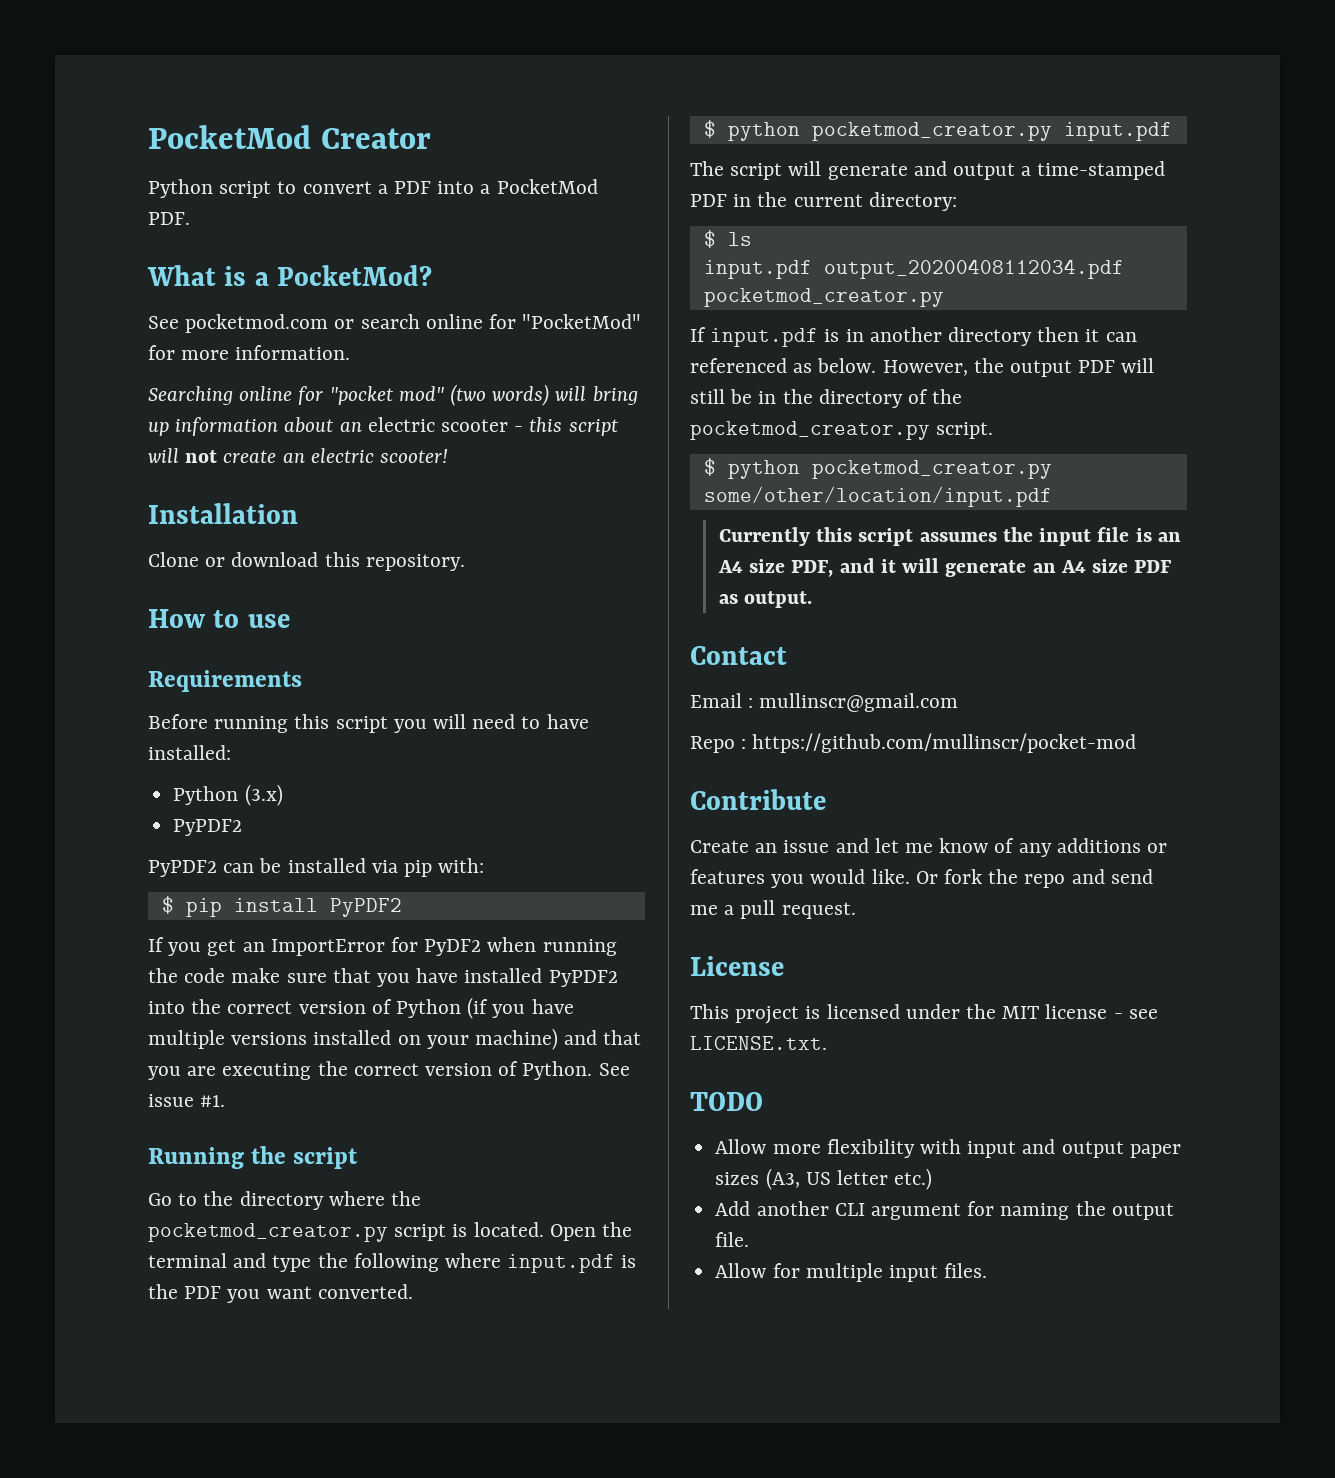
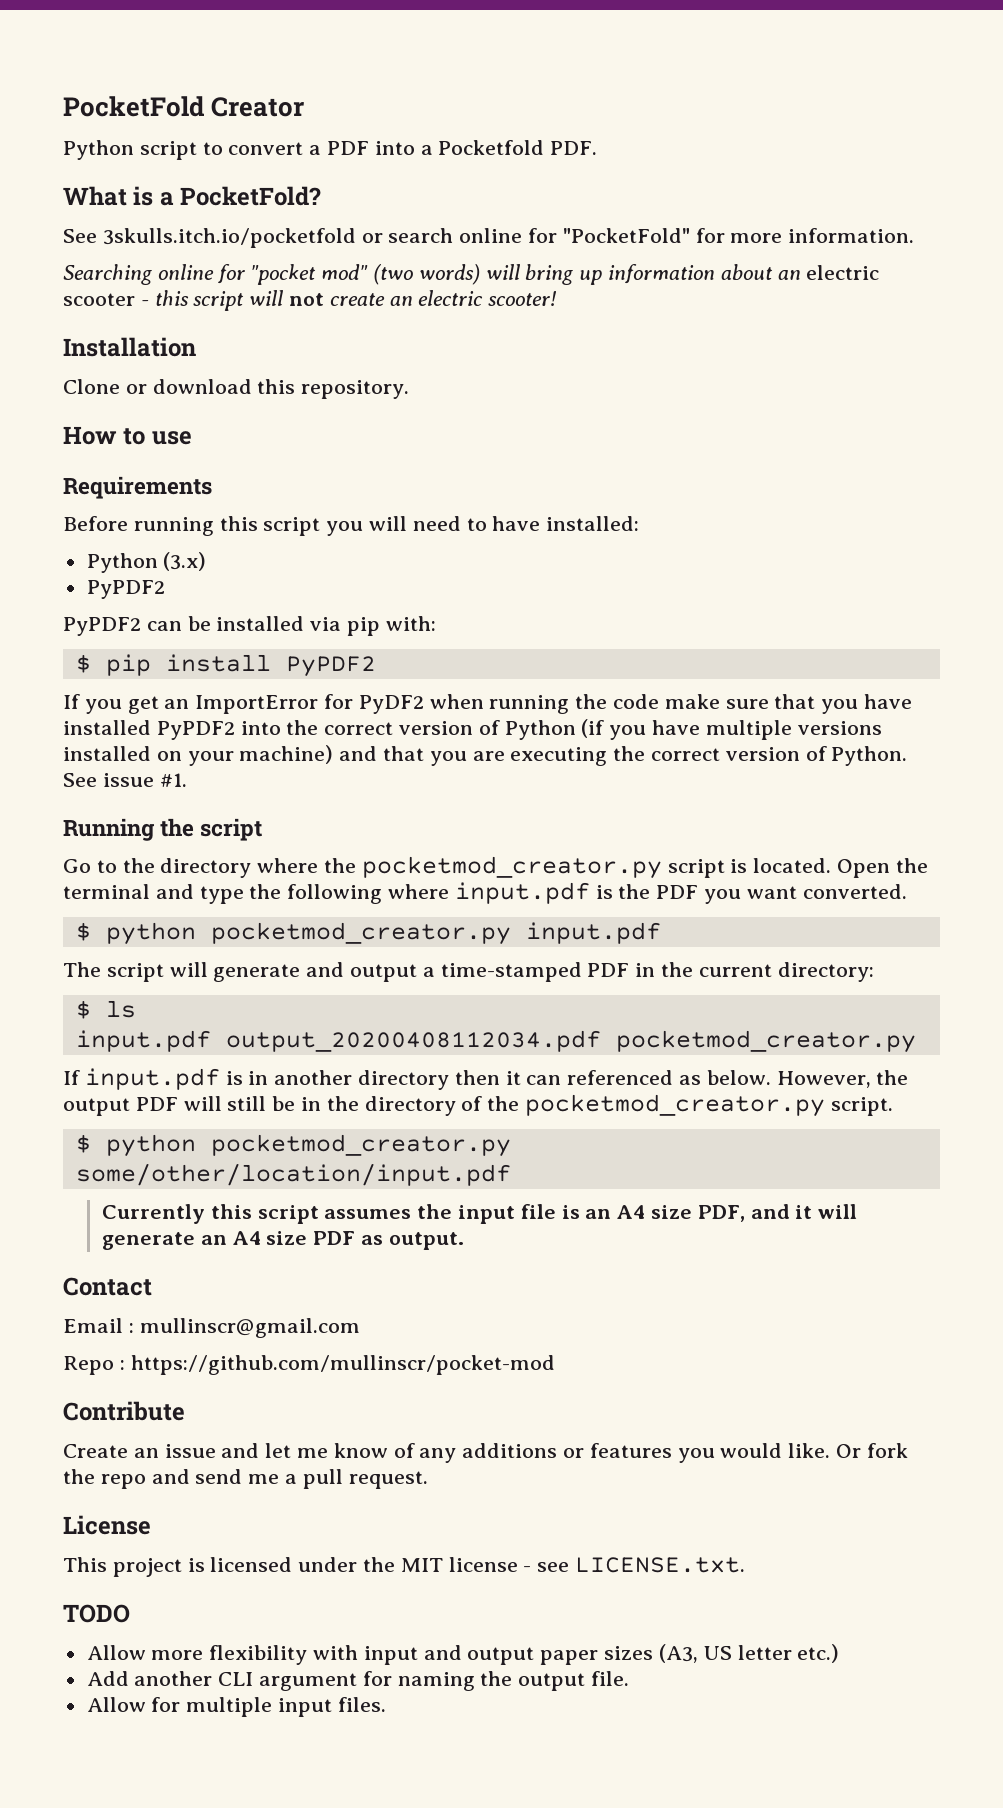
- PocketMod Creator
+ PocketFold Creator
- Python script to convert a PDF into a PocketMod PDF.
+ Python script to convert a PDF into a Pocketfold PDF.
- What is a PocketMod?
- See pocketmod.com or search online for "PocketMod" for more information.
+ What is a PocketFold?
+ See 3skulls.itch.io/pocketfold or search online for "PocketFold" for more information.

